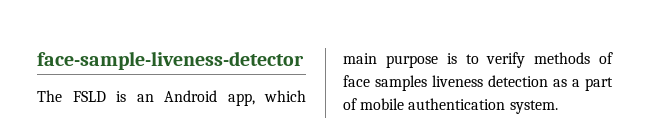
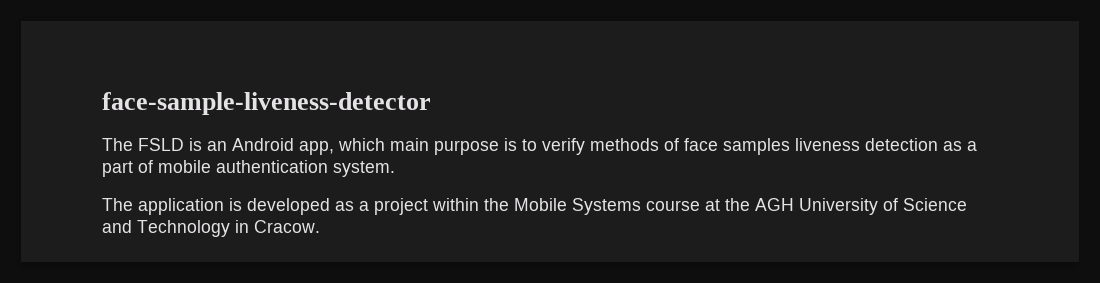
+ The application is developed as a project within the Mobile Systems course at the AGH University of Science and Technology in Cracow.

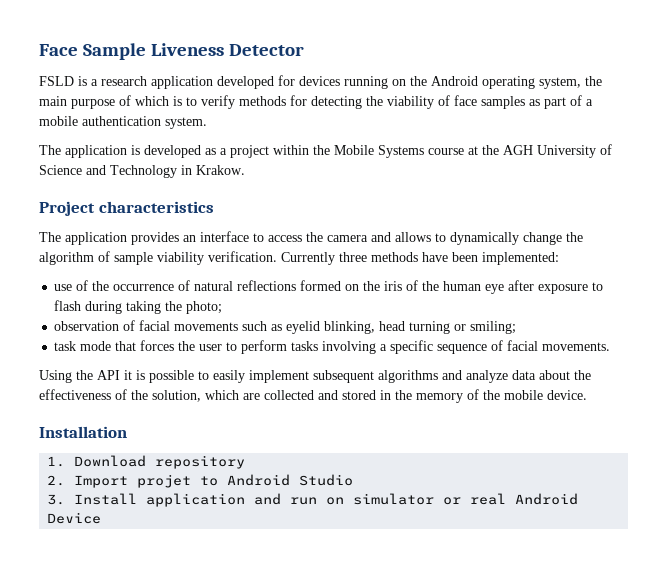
- face-sample-liveness-detector
- The FSLD is an Android app, which main purpose is to verify methods of face samples liveness detection as a part of mobile authentication system.
+ Face Sample Liveness Detector
+ FSLD is a research application developed for devices running on the Android operating system, the main purpose of which is to verify methods for detecting the viability of face samples as part of a mobile authentication system.
- The application is developed as a project within the Mobile Systems course at the AGH University of Science and Technology in Cracow.
+ The application is developed as a project within the Mobile Systems course at the AGH University of Science and Technology in Krakow.
+ Project characteristics
+ The application provides an interface to access the camera and allows to dynamically change the algorithm of sample viability verification. Currently three methods have been implemented:
+ use of the occurrence of natural reflections formed on the iris of the human eye after exposure to flash during taking the photo;
+ observation of facial movements such as eyelid blinking, head turning or smiling;
+ task mode that forces the user to perform tasks involving a specific sequence of facial movements.
+ Using the API it is possible to easily implement subsequent algorithms and analyze data about the effectiveness of the solution, which are collected and stored in the memory of the mobile device.
+ Installation
+ 1. Download repository
+ 2. Import projet to Android Studio
+ 3. Install application and run on simulator or real Android Device

